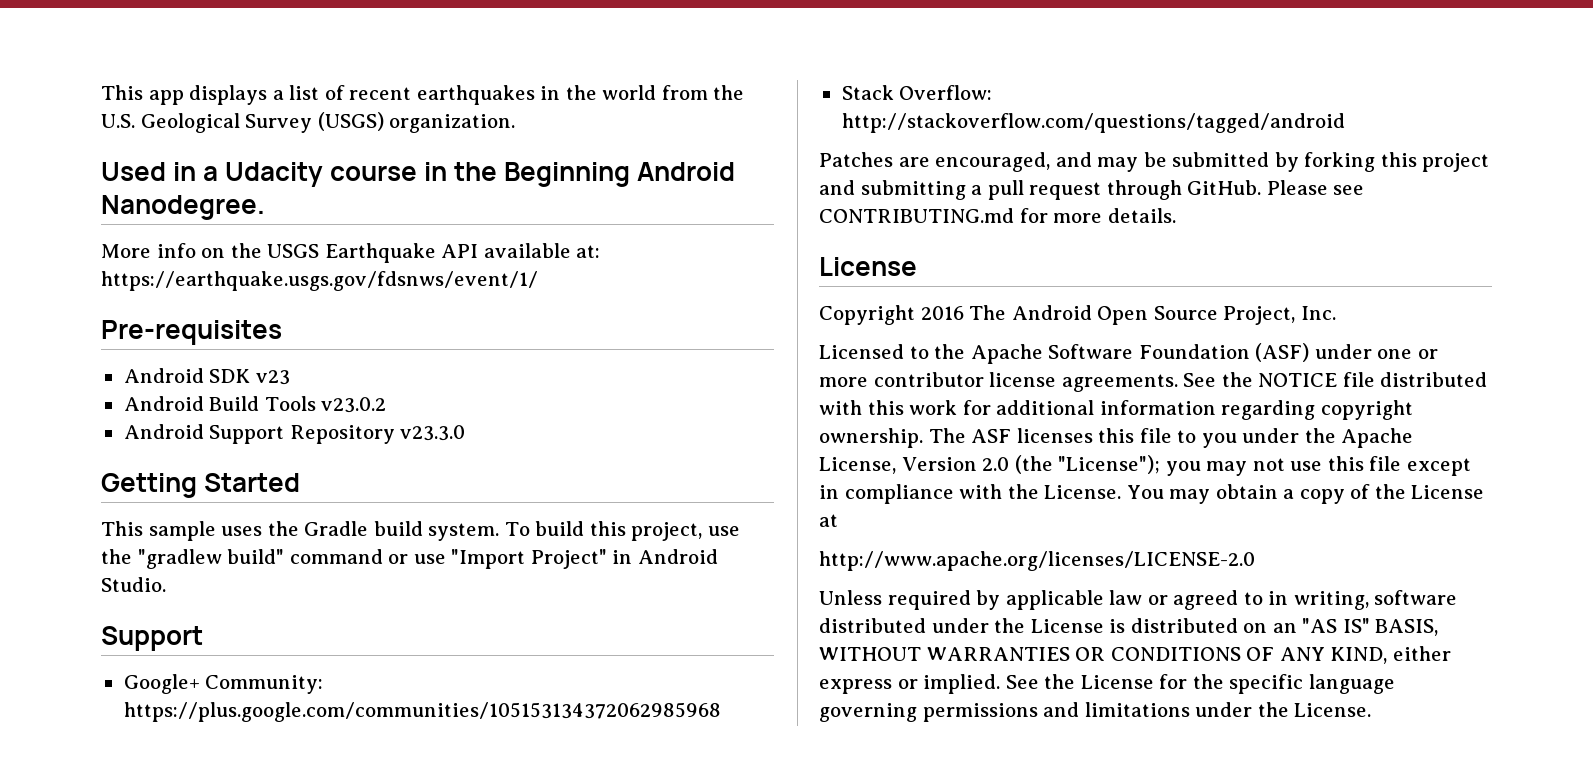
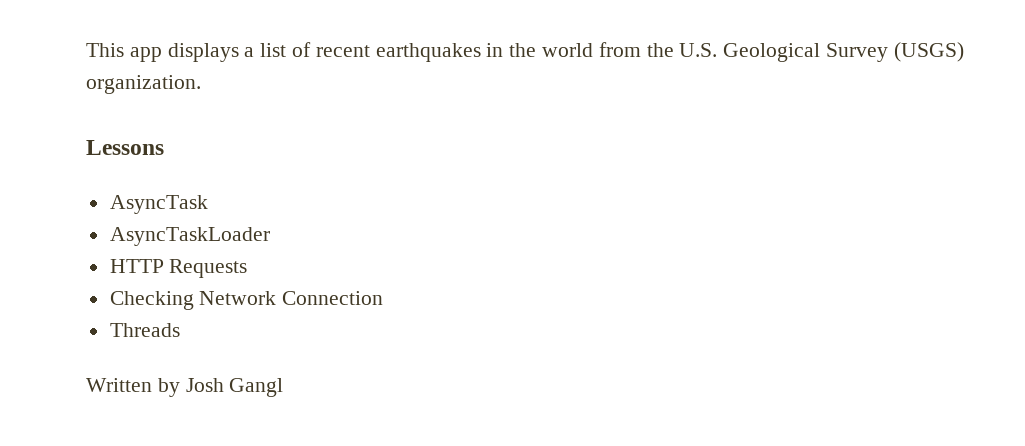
- Used in a Udacity course in the Beginning Android Nanodegree.
- More info on the USGS Earthquake API available at: https://earthquake.usgs.gov/fdsnws/event/1/
- Pre-requisites
- Android SDK v23
- Android Build Tools v23.0.2
- Android Support Repository v23.3.0
- Getting Started
- This sample uses the Gradle build system. To build this project, use the "gradlew build" command or use "Import Project" in Android Studio.
- Support
- Google+ Community: https://plus.google.com/communities/105153134372062985968
- Stack Overflow: http://stackoverflow.com/questions/tagged/android
- Patches are encouraged, and may be submitted by forking this project and submitting a pull request through GitHub. Please see CONTRIBUTING.md for more details.
- License
- Copyright 2016 The Android Open Source Project, Inc.
- Licensed to the Apache Software Foundation (ASF) under one or more contributor license agreements. See the NOTICE file distributed with this work for additional information regarding copyright ownership. The ASF licenses this file to you under the Apache License, Version 2.0 (the "License"); you may not use this file except in compliance with the License. You may obtain a copy of the License at
- http://www.apache.org/licenses/LICENSE-2.0
- Unless required by applicable law or agreed to in writing, software distributed under the License is distributed on an "AS IS" BASIS, WITHOUT WARRANTIES OR CONDITIONS OF ANY KIND, either express or implied. See the License for the specific language governing permissions and limitations under the License.
+ Lessons
+ AsyncTask
+ AsyncTaskLoader
+ HTTP Requests
+ Checking Network Connection
+ Threads
+ Written by Josh Gangl

